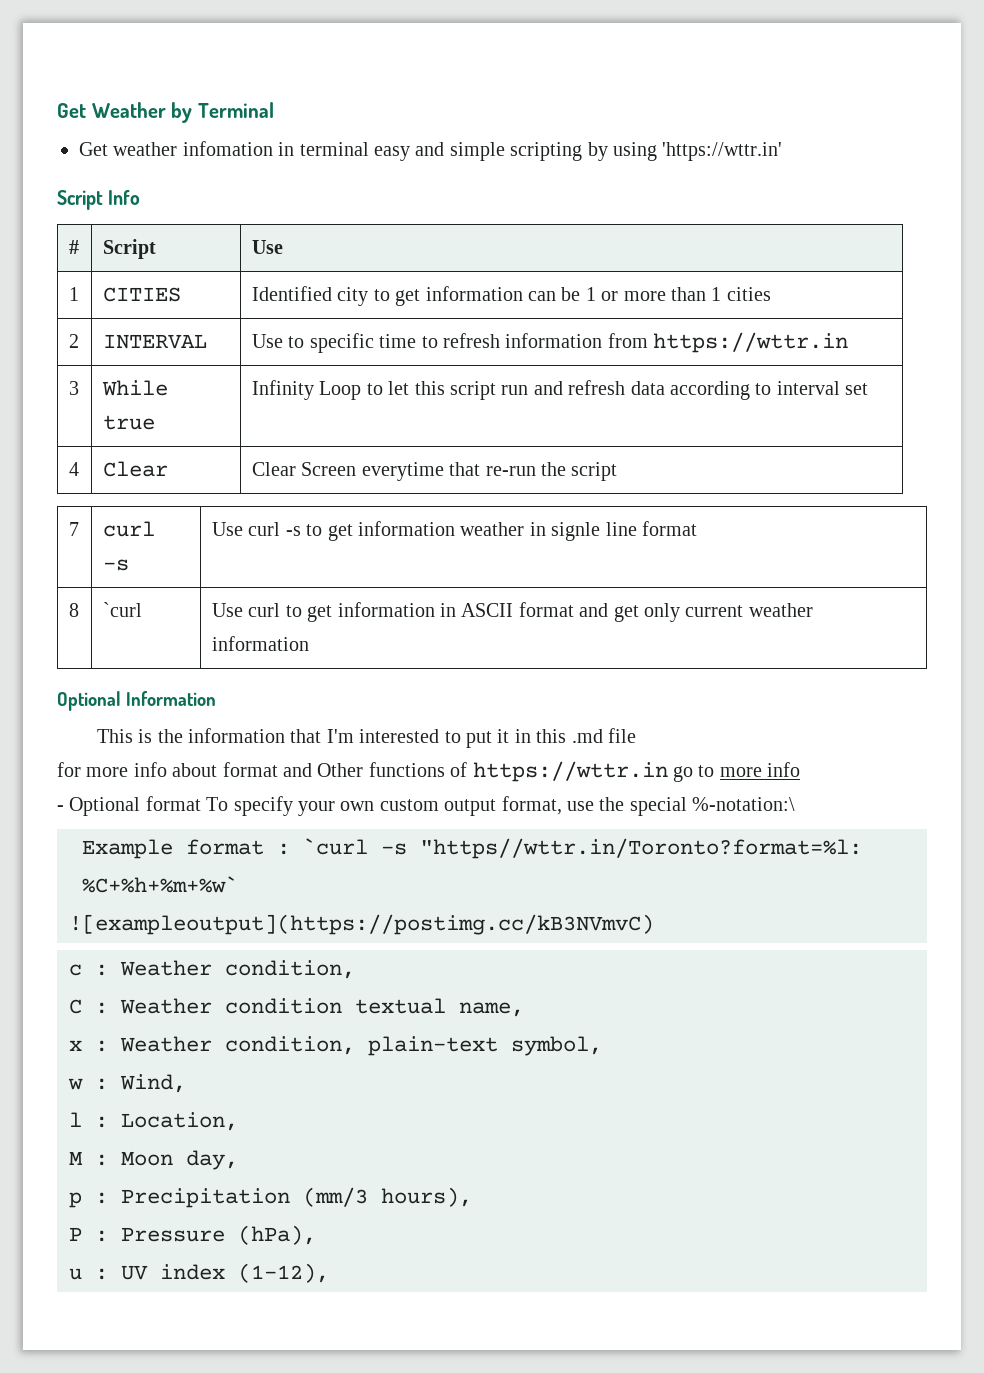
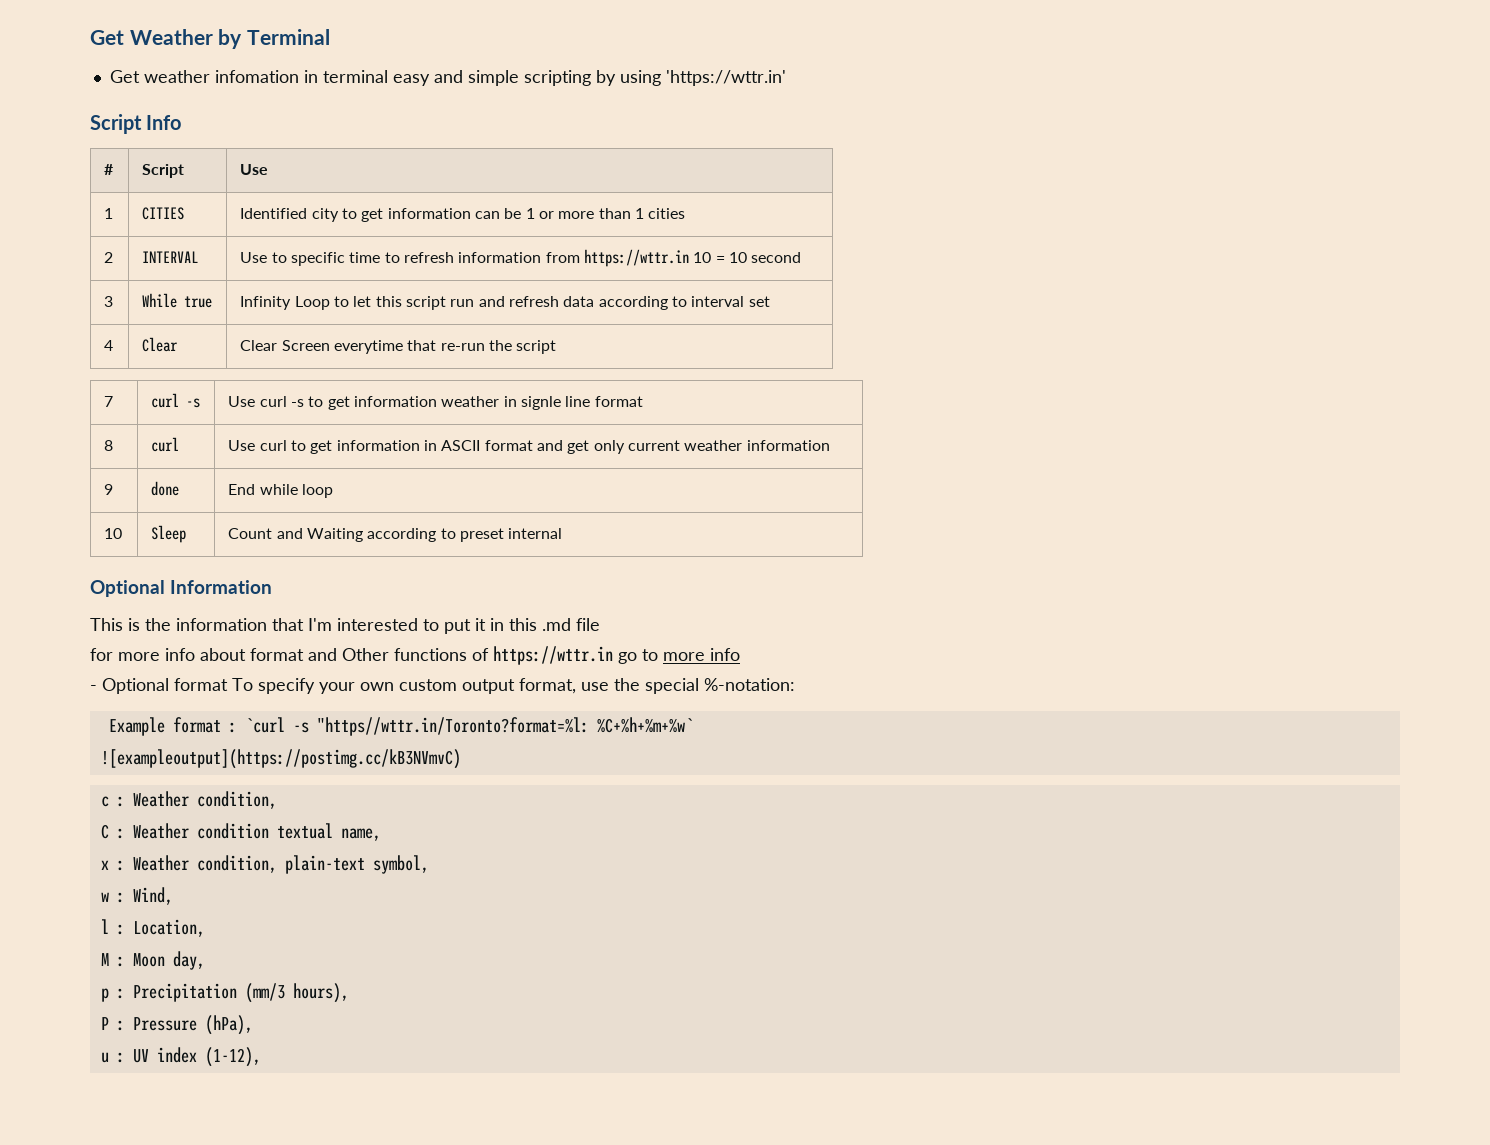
- 2 | INTERVAL | Use to specific time to refresh information from https://wttr.in
+ 2 | INTERVAL | Use to specific time to refresh information from https://wttr.in 10 = 10 second
- 8 | `curl | Use curl to get information in ASCII format and get only current weather information
+ 8 | curl | Use curl to get information in ASCII format and get only current weather information
+ 9 | done | End while loop
+ 10 | Sleep | Count and Waiting according to preset internal
- - Optional format To specify your own custom output format, use the special %-notation:\
+ - Optional format To specify your own custom output format, use the special %-notation:

